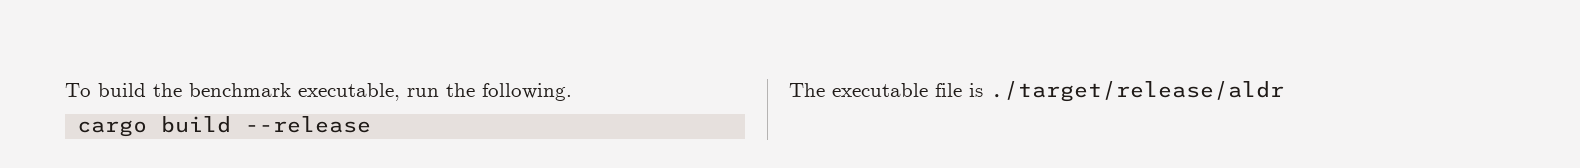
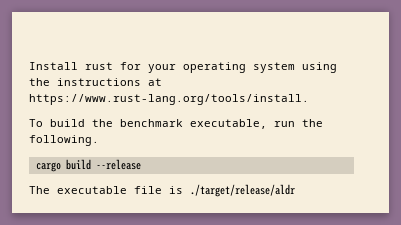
+ Install rust for your operating system using the instructions at https://www.rust-lang.org/tools/install.

